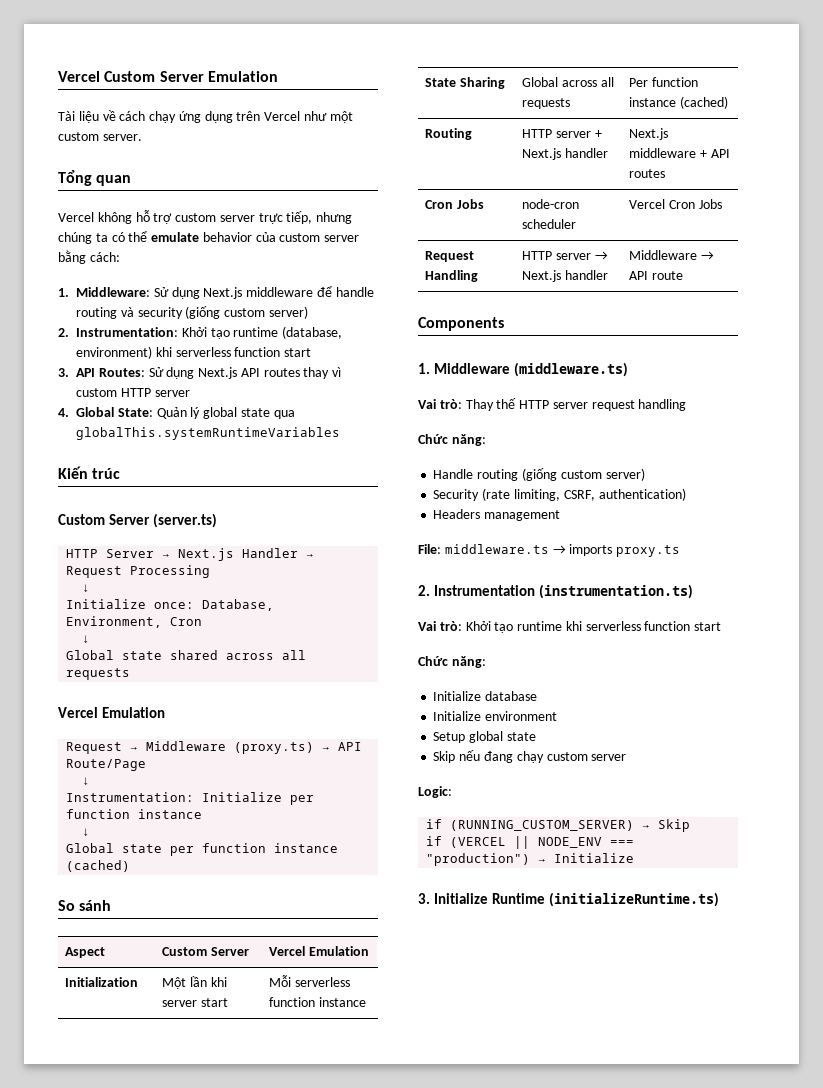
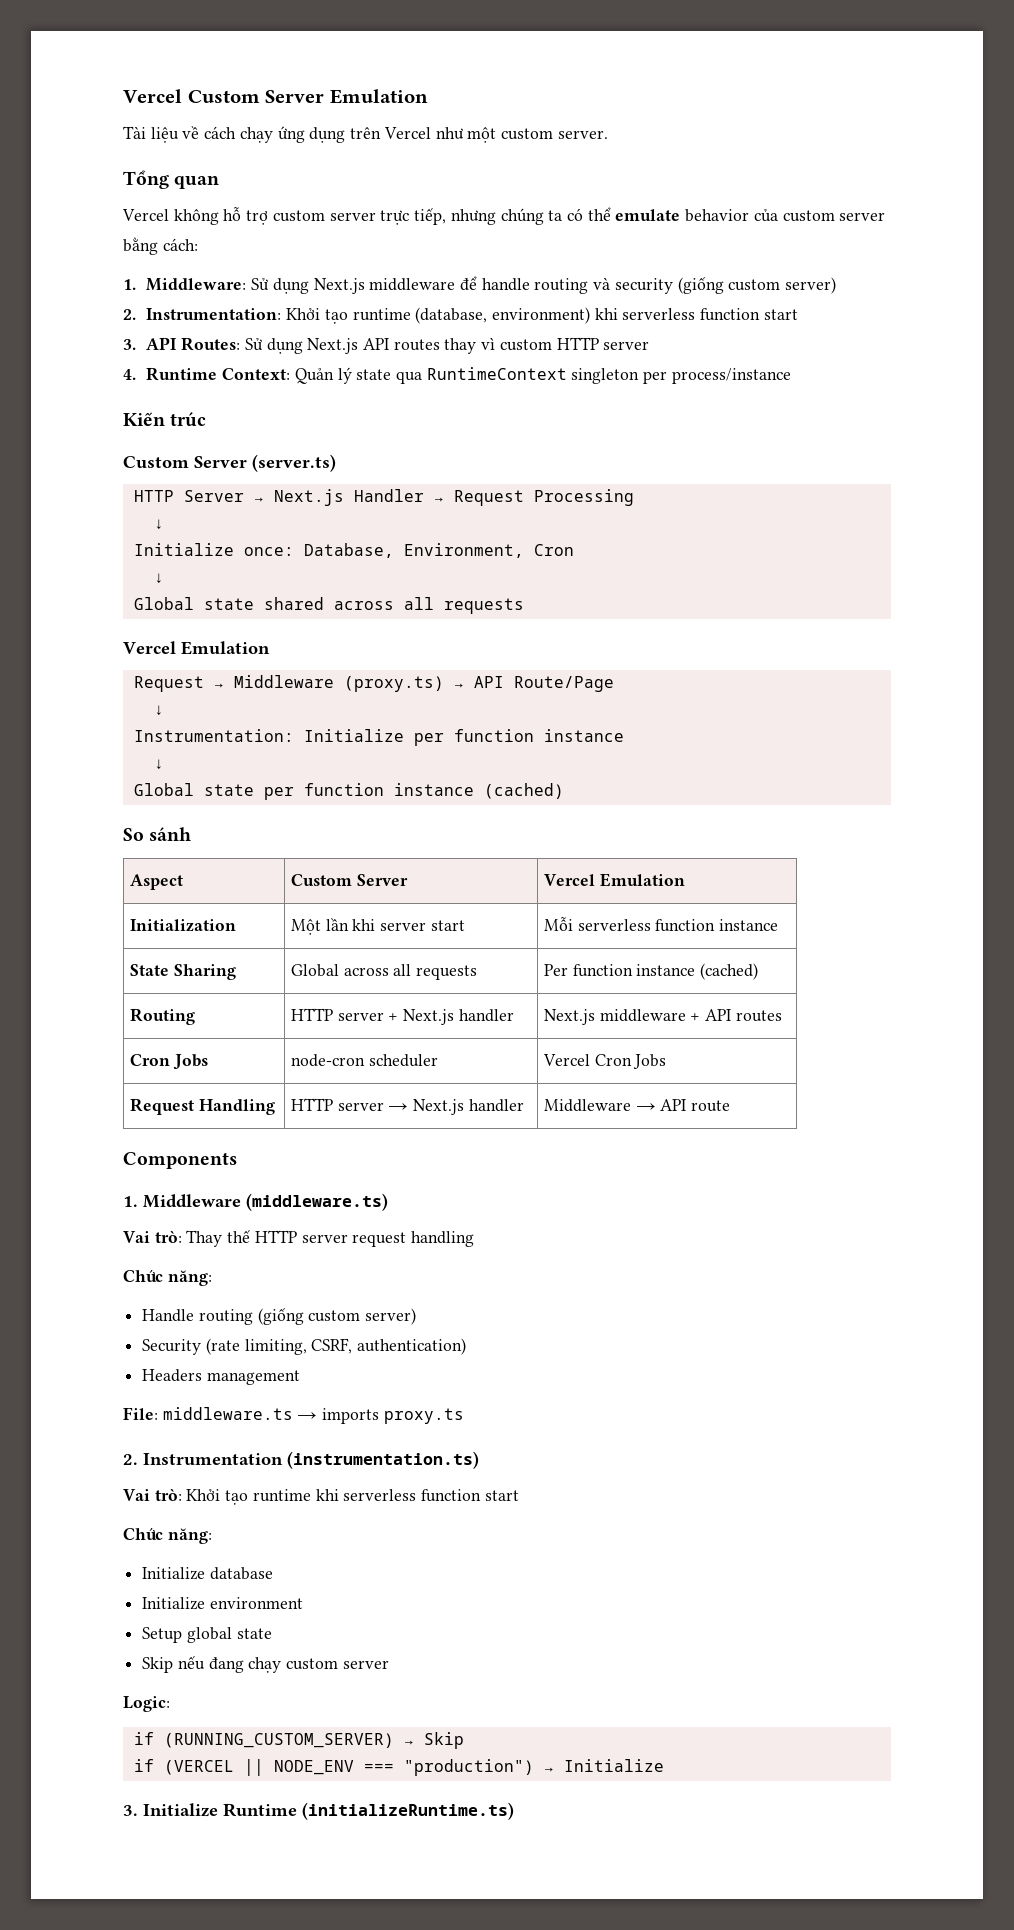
- 4. Global State: Quản lý global state qua globalThis.systemRuntimeVariables
+ 4. Runtime Context: Quản lý state qua RuntimeContext singleton per process/instance

